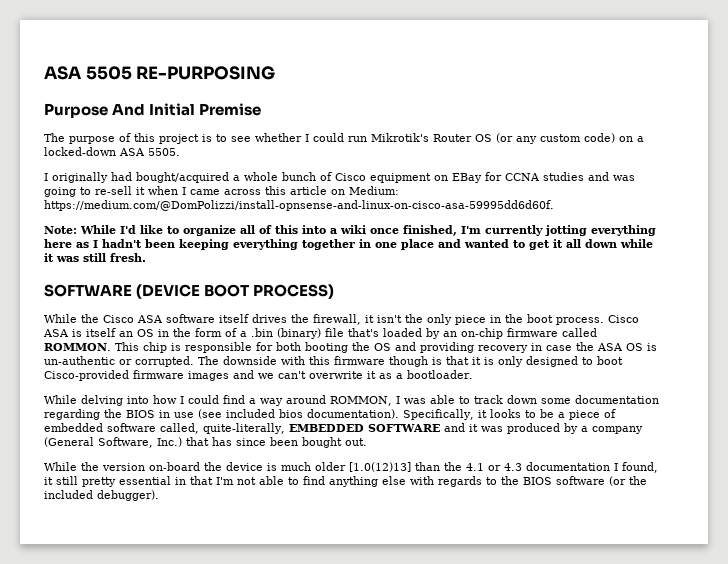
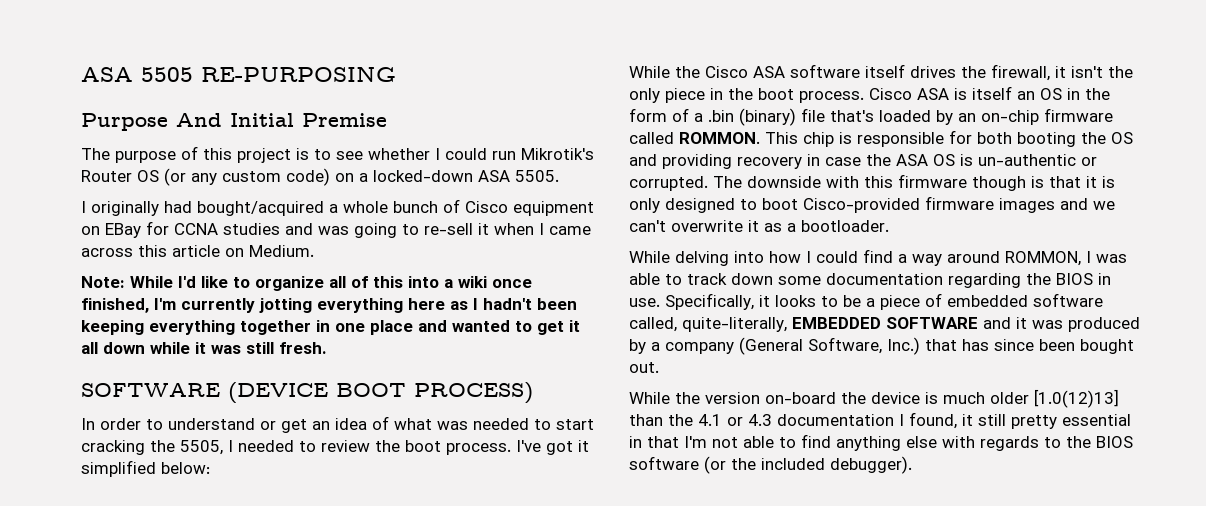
- I originally had bought/acquired a whole bunch of Cisco equipment on EBay for CCNA studies and was going to re-sell it when I came across this article on Medium: https://medium.com/@DomPolizzi/install-opnsense-and-linux-on-cisco-asa-59995dd6d60f.
+ I originally had bought/acquired a whole bunch of Cisco equipment on EBay for CCNA studies and was going to re-sell it when I came across this article on Medium.
+ In order to understand or get an idea of what was needed to start cracking the 5505, I needed to review the boot process. I've got it simplified below:
- While delving into how I could find a way around ROMMON, I was able to track down some documentation regarding the BIOS in use (see included bios documentation).
+ While delving into how I could find a way around ROMMON, I was able to track down some documentation regarding the BIOS in use.

